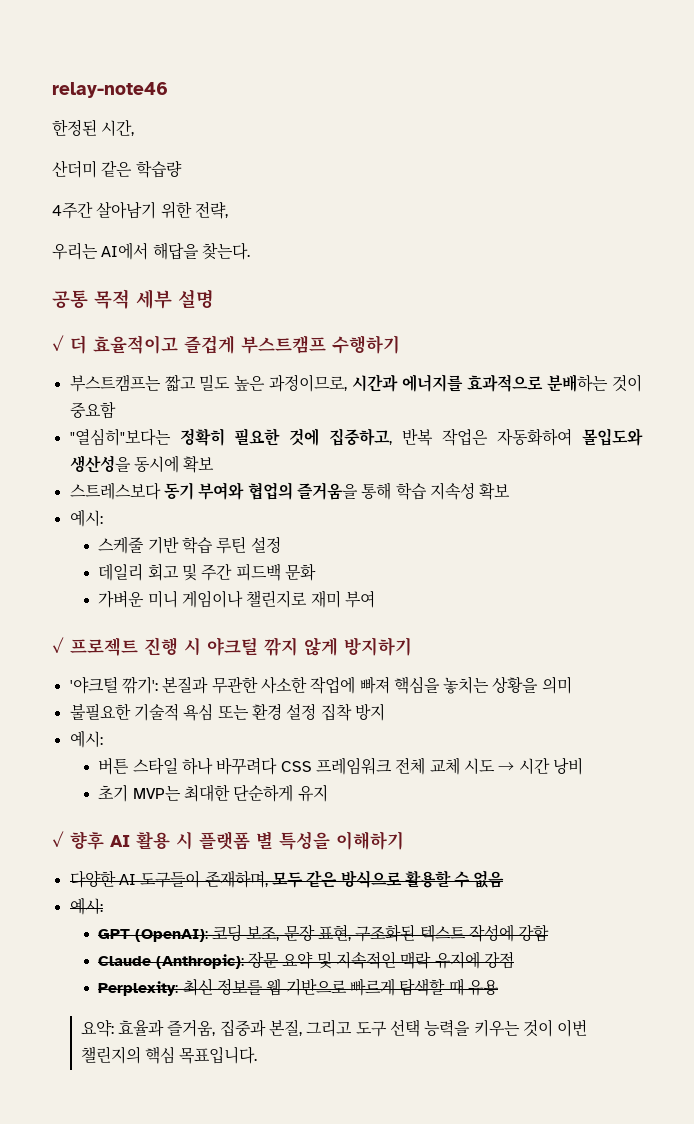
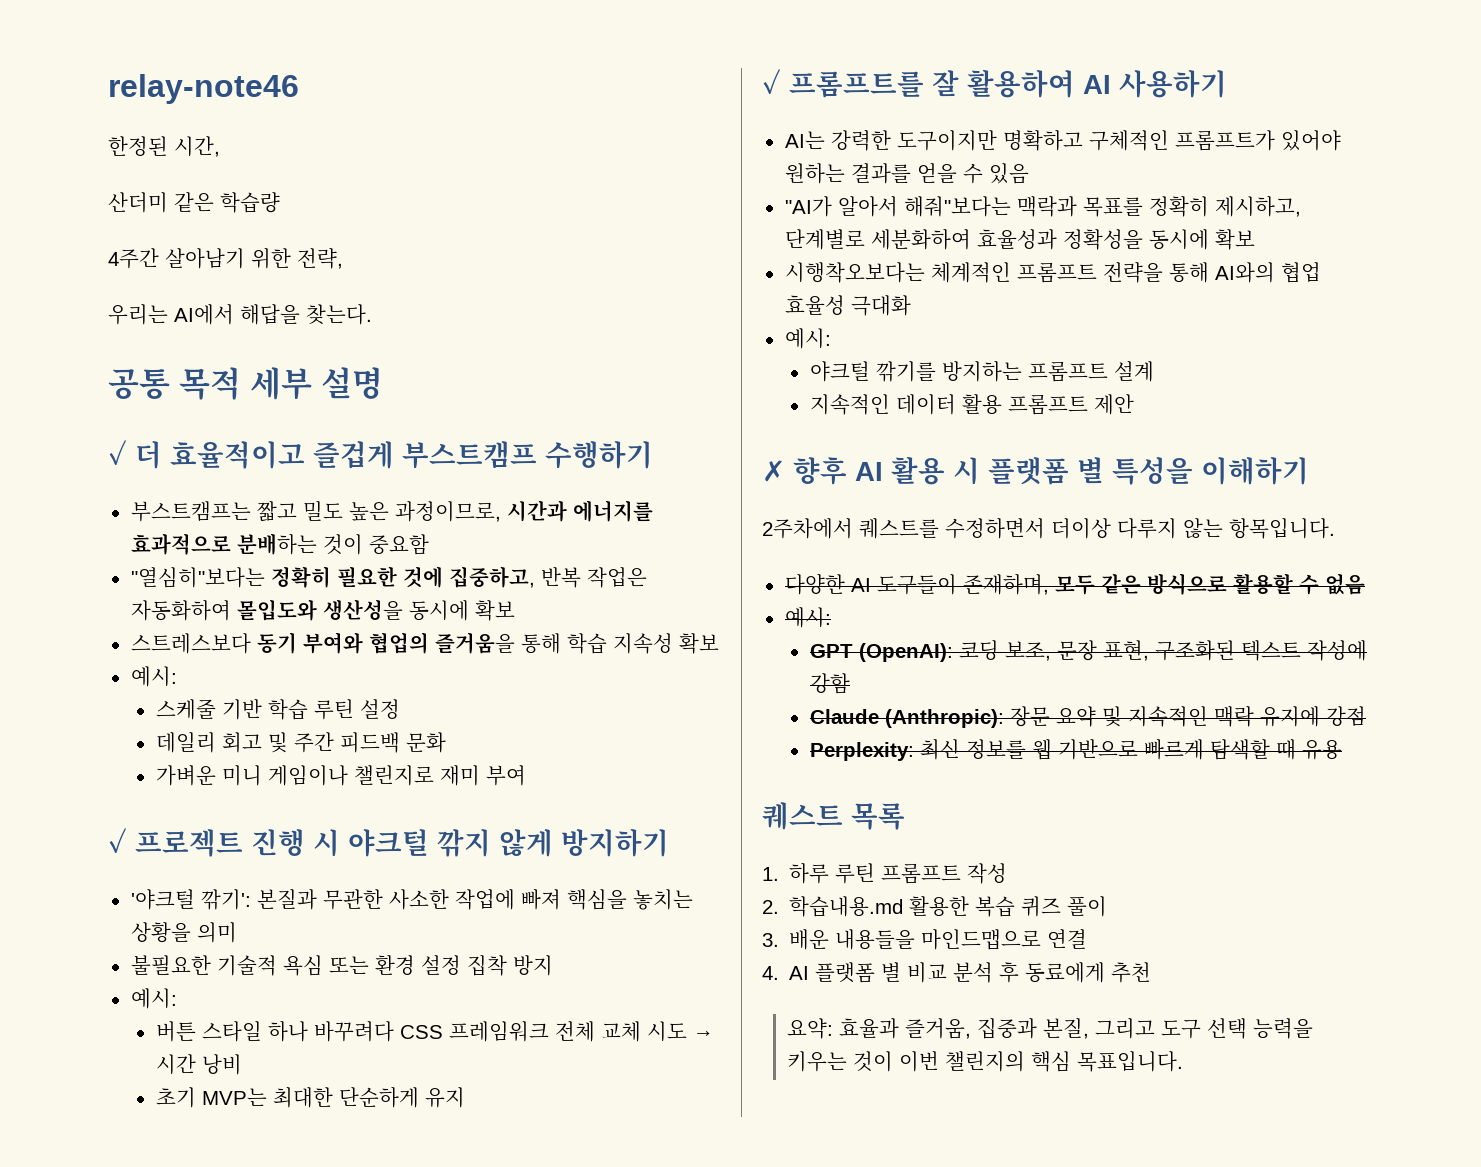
- ✓ 향후 AI 활용 시 플랫폼 별 특성을 이해하기
+ ✓ 프롬프트를 잘 활용하여 AI 사용하기
+ AI는 강력한 도구이지만 명확하고 구체적인 프롬프트가 있어야 원하는 결과를 얻을 수 있음
+ "AI가 알아서 해줘"보다는 맥락과 목표를 정확히 제시하고, 단계별로 세분화하여 효율성과 정확성을 동시에 확보
+ 시행착오보다는 체계적인 프롬프트 전략을 통해 AI와의 협업 효율성 극대화
+ 예시:
+ 야크털 깎기를 방지하는 프롬프트 설계
+ 지속적인 데이터 활용 프롬프트 제안
+ ✗ 향후 AI 활용 시 플랫폼 별 특성을 이해하기
+ 2주차에서 퀘스트를 수정하면서 더이상 다루지 않는 항목입니다.
+ 퀘스트 목록
+ 1. 하루 루틴 프롬프트 작성
+ 2. 학습내용.md 활용한 복습 퀴즈 풀이
+ 3. 배운 내용들을 마인드맵으로 연결
+ 4. AI 플랫폼 별 비교 분석 후 동료에게 추천

